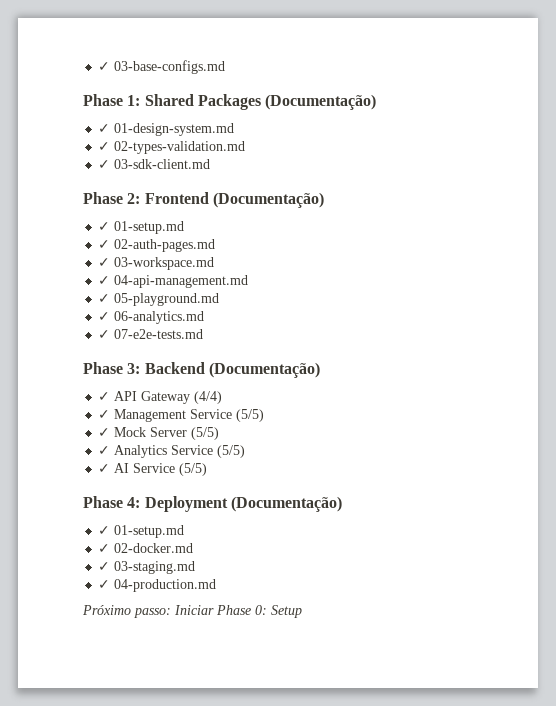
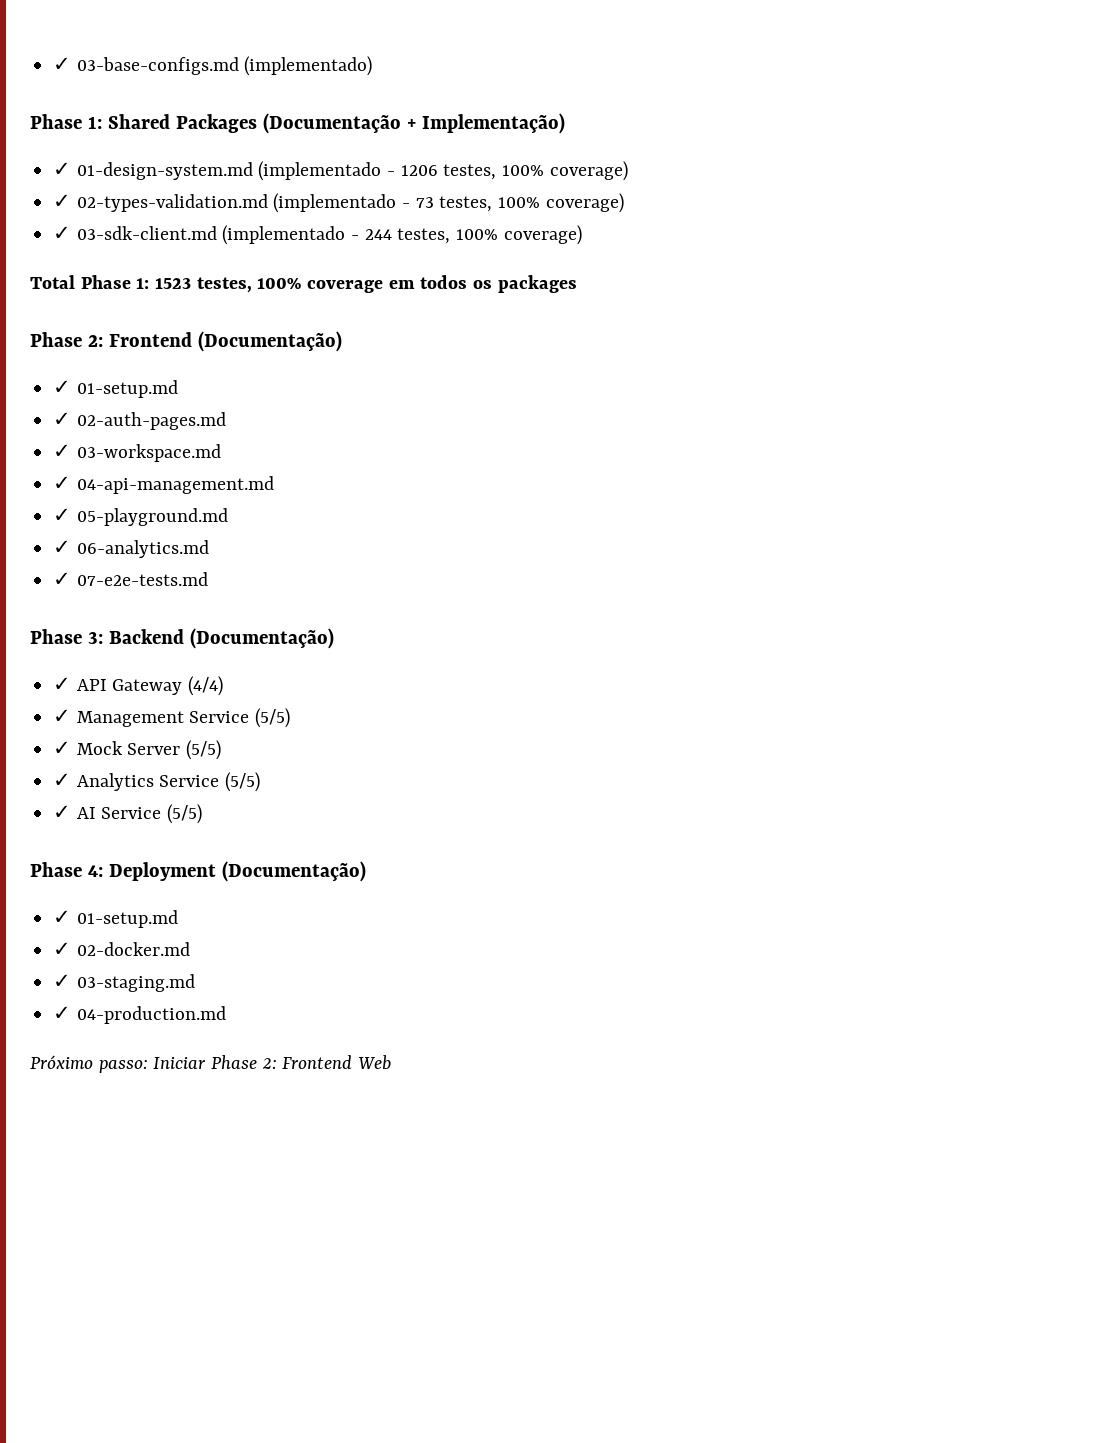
- ✓ 03-base-configs.md
+ ✓ 03-base-configs.md (implementado)
- Phase 1: Shared Packages (Documentação)
+ Phase 1: Shared Packages (Documentação + Implementação)
- ✓ 01-design-system.md
- ✓ 02-types-validation.md
- ✓ 03-sdk-client.md
+ ✓ 01-design-system.md (implementado - 1206 testes, 100% coverage)
+ ✓ 02-types-validation.md (implementado - 73 testes, 100% coverage)
+ ✓ 03-sdk-client.md (implementado - 244 testes, 100% coverage)
+ Total Phase 1: 1523 testes, 100% coverage em todos os packages
- Próximo passo: Iniciar Phase 0: Setup
+ Próximo passo: Iniciar Phase 2: Frontend Web

